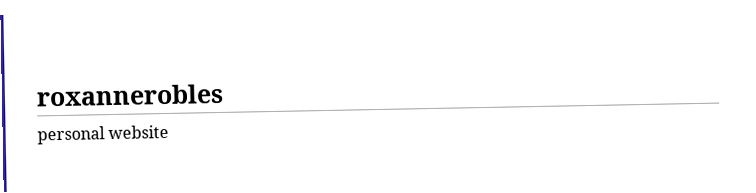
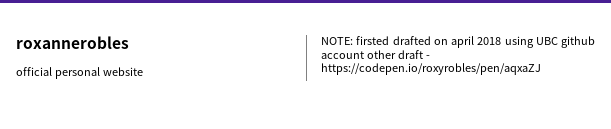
- personal website
+ official personal website
+ NOTE: firsted drafted on april 2018 using UBC github account other draft - https://codepen.io/roxyrobles/pen/aqxaZJ

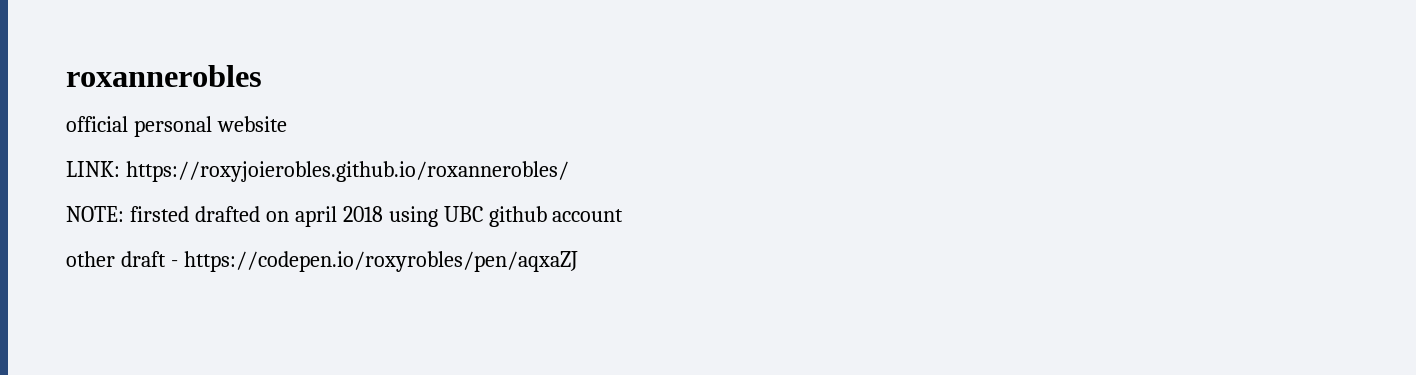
+ LINK: https://roxyjoierobles.github.io/roxannerobles/
- NOTE: firsted drafted on april 2018 using UBC github account other draft - https://codepen.io/roxyrobles/pen/aqxaZJ
+ NOTE: firsted drafted on april 2018 using UBC github account
+ other draft - https://codepen.io/roxyrobles/pen/aqxaZJ

